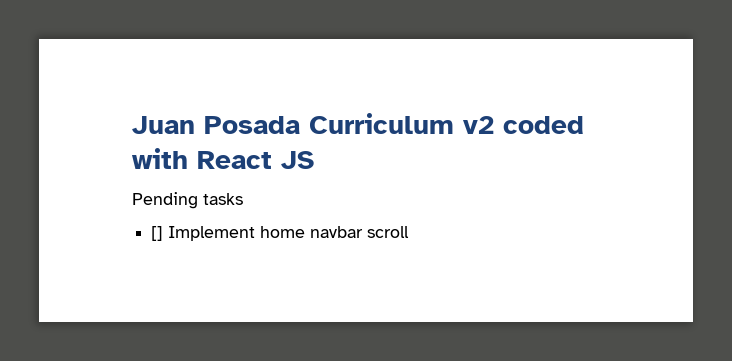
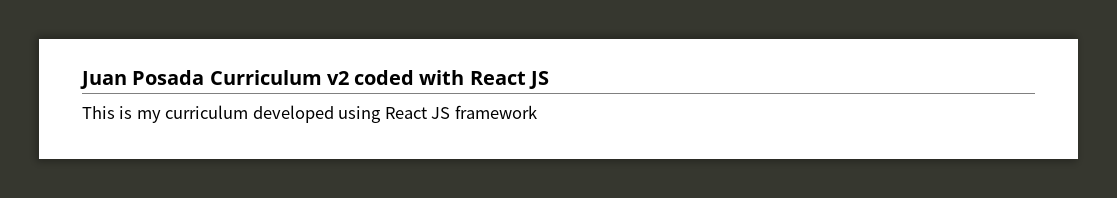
- Pending tasks
- [] Implement home navbar scroll
+ This is my curriculum developed using React JS framework

